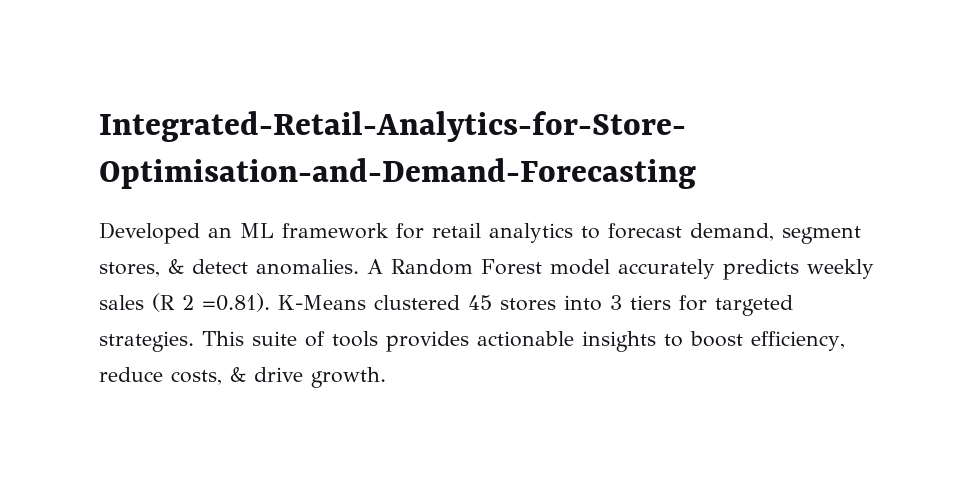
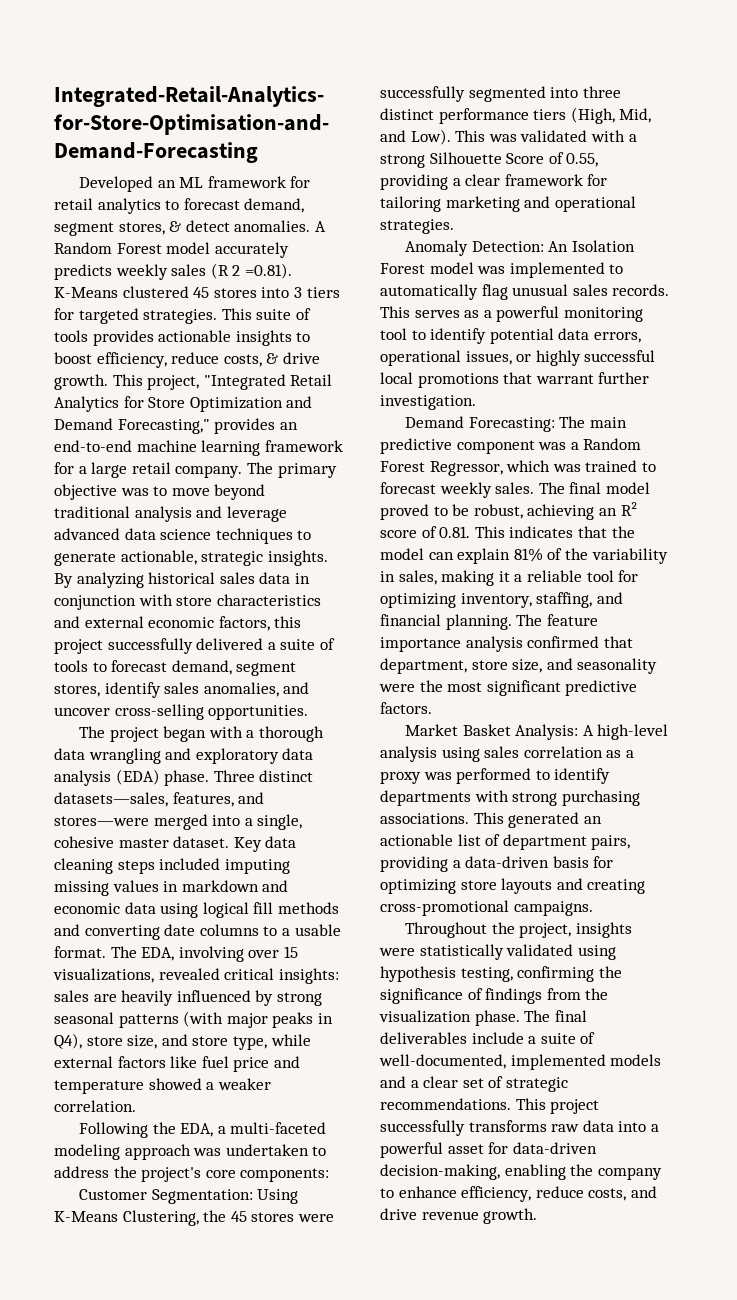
+ This project, "Integrated Retail Analytics for Store Optimization and Demand Forecasting," provides an end-to-end machine learning framework for a large retail company. The primary objective was to move beyond traditional analysis and leverage advanced data science techniques to generate actionable, strategic insights. By analyzing historical sales data in conjunction with store characteristics and external economic factors, this project successfully delivered a suite of tools to forecast demand, segment stores, identify sales anomalies, and uncover cross-selling opportunities.
+ The project began with a thorough data wrangling and exploratory data analysis (EDA) phase. Three distinct datasets—sales, features, and stores—were merged into a single, cohesive master dataset. Key data cleaning steps included imputing missing values in markdown and economic data using logical fill methods and converting date columns to a usable format. The EDA, involving over 15 visualizations, revealed critical insights: sales are heavily influenced by strong seasonal patterns (with major peaks in Q4), store size, and store type, while external factors like fuel price and temperature showed a weaker correlation.
+ Following the EDA, a multi-faceted modeling approach was undertaken to address the project's core components:
+ Customer Segmentation: Using K-Means Clustering, the 45 stores were successfully segmented into three distinct performance tiers (High, Mid, and Low). This was validated with a strong Silhouette Score of 0.55, providing a clear framework for tailoring marketing and operational strategies.
+ Anomaly Detection: An Isolation Forest model was implemented to automatically flag unusual sales records. This serves as a powerful monitoring tool to identify potential data errors, operational issues, or highly successful local promotions that warrant further investigation.
+ Demand Forecasting: The main predictive component was a Random Forest Regressor, which was trained to forecast weekly sales. The final model proved to be robust, achieving an R² score of 0.81. This indicates that the model can explain 81% of the variability in sales, making it a reliable tool for optimizing inventory, staffing, and financial planning. The feature importance analysis confirmed that department, store size, and seasonality were the most significant predictive factors.
+ Market Basket Analysis: A high-level analysis using sales correlation as a proxy was performed to identify departments with strong purchasing associations. This generated an actionable list of department pairs, providing a data-driven basis for optimizing store layouts and creating cross-promotional campaigns.
+ Throughout the project, insights were statistically validated using hypothesis testing, confirming the significance of findings from the visualization phase. The final deliverables include a suite of well-documented, implemented models and a clear set of strategic recommendations. This project successfully transforms raw data into a powerful asset for data-driven decision-making, enabling the company to enhance efficiency, reduce costs, and drive revenue growth.

